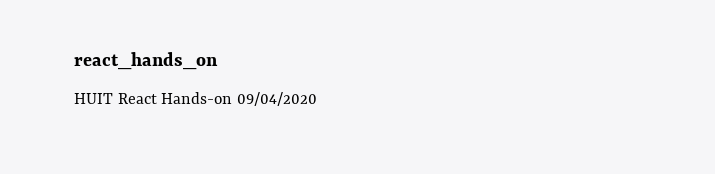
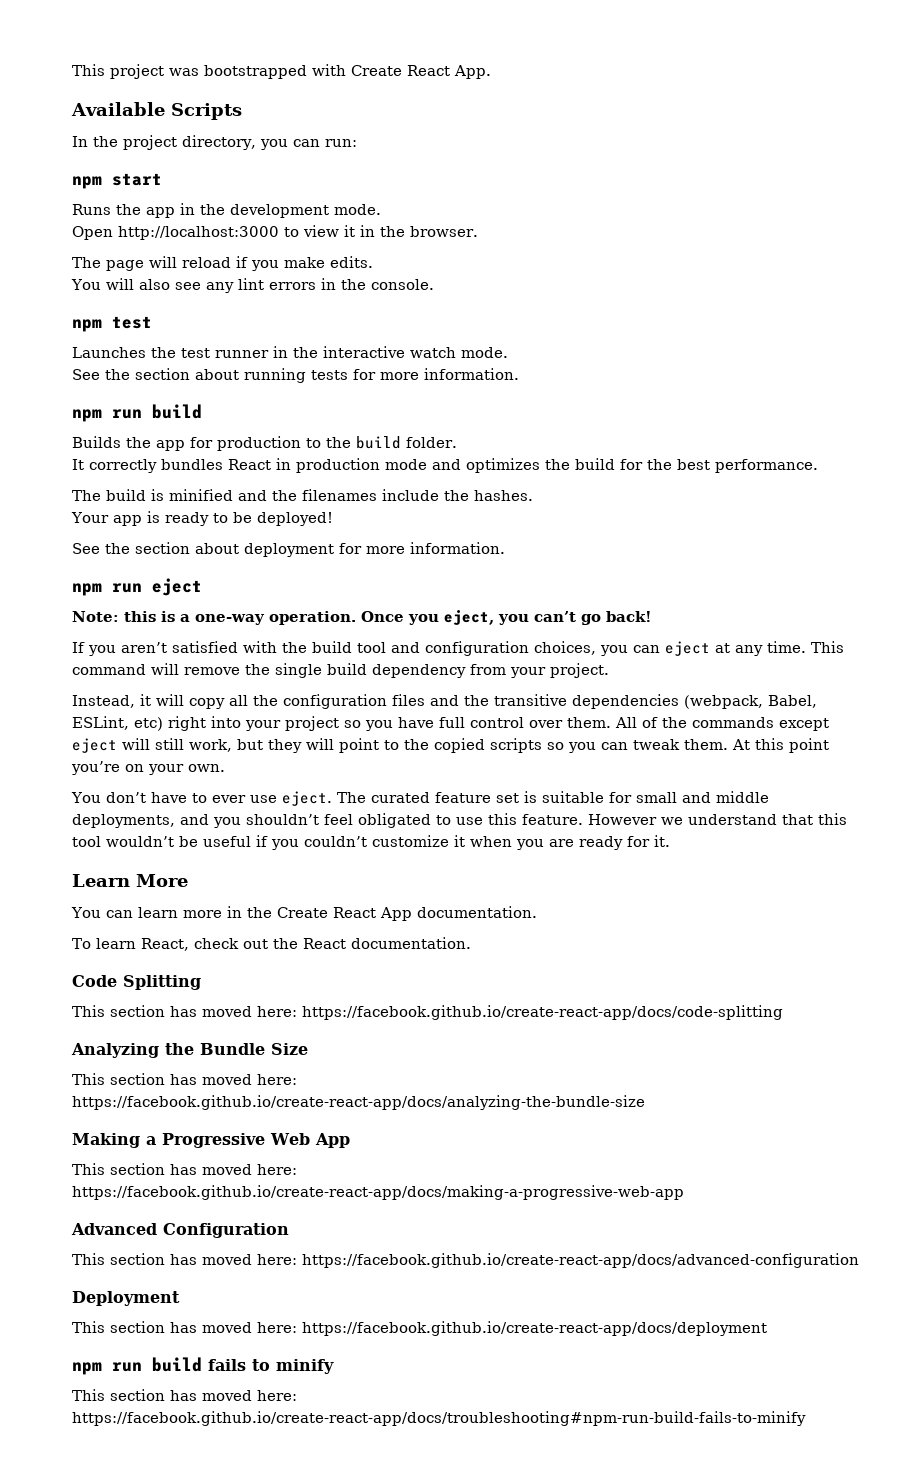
- react_hands_on
- HUIT React Hands-on 09/04/2020
+ This project was bootstrapped with Create React App.
+ Available Scripts
+ In the project directory, you can run:
+ npm start
+ Runs the app in the development mode.
+ Open http://localhost:3000 to view it in the browser.
+ The page will reload if you make edits.
+ You will also see any lint errors in the console.
+ npm test
+ Launches the test runner in the interactive watch mode.
+ See the section about running tests for more information.
+ npm run build
+ Builds the app for production to the build folder.
+ It correctly bundles React in production mode and optimizes the build for the best performance.
+ The build is minified and the filenames include the hashes.
+ Your app is ready to be deployed!
+ See the section about deployment for more information.
+ npm run eject
+ Note: this is a one-way operation. Once you eject, you can’t go back!
+ If you aren’t satisfied with the build tool and configuration choices, you can eject at any time. This command will remove the single build dependency from your project.
+ Instead, it will copy all the configuration files and the transitive dependencies (webpack, Babel, ESLint, etc) right into your project so you have full control over them. All of the commands except eject will still work, but they will point to the copied scripts so you can tweak them. At this point you’re on your own.
+ You don’t have to ever use eject. The curated feature set is suitable for small and middle deployments, and you shouldn’t feel obligated to use this feature. However we understand that this tool wouldn’t be useful if you couldn’t customize it when you are ready for it.
+ Learn More
+ You can learn more in the Create React App documentation.
+ To learn React, check out the React documentation.
+ Code Splitting
+ This section has moved here: https://facebook.github.io/create-react-app/docs/code-splitting
+ Analyzing the Bundle Size
+ This section has moved here: https://facebook.github.io/create-react-app/docs/analyzing-the-bundle-size
+ Making a Progressive Web App
+ This section has moved here: https://facebook.github.io/create-react-app/docs/making-a-progressive-web-app
+ Advanced Configuration
+ This section has moved here: https://facebook.github.io/create-react-app/docs/advanced-configuration
+ Deployment
+ This section has moved here: https://facebook.github.io/create-react-app/docs/deployment
+ npm run build fails to minify
+ This section has moved here: https://facebook.github.io/create-react-app/docs/troubleshooting#npm-run-build-fails-to-minify

